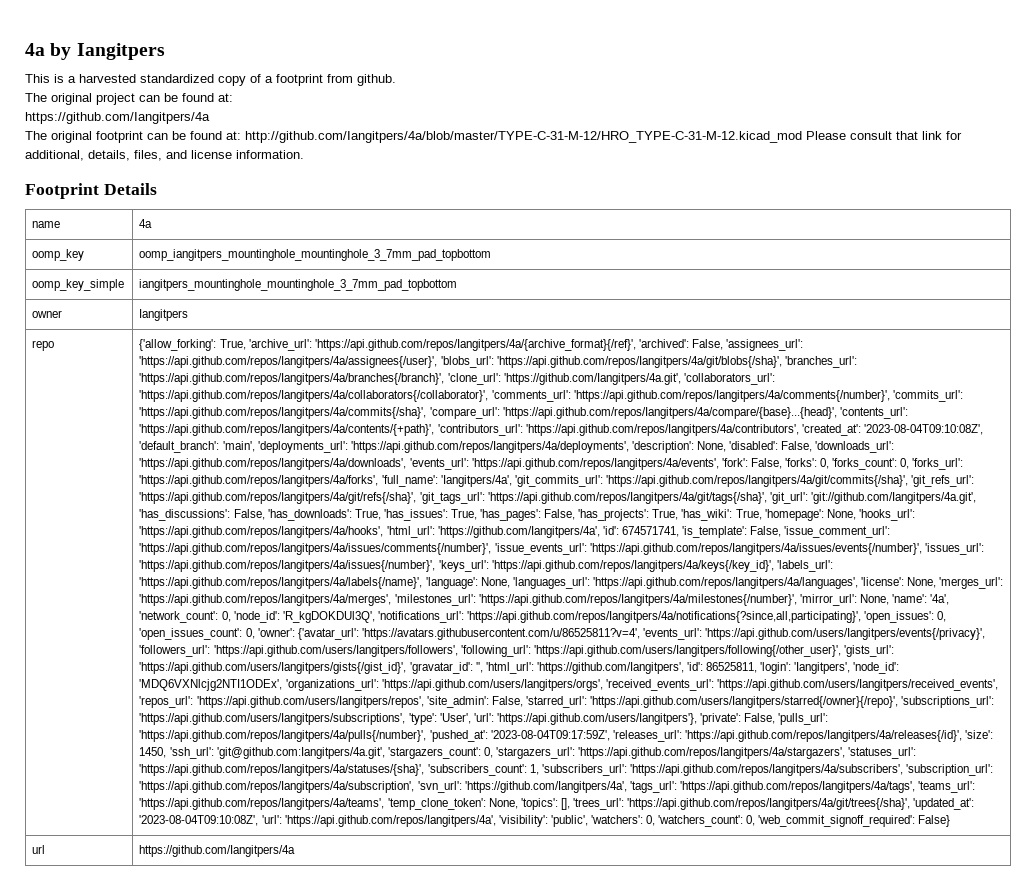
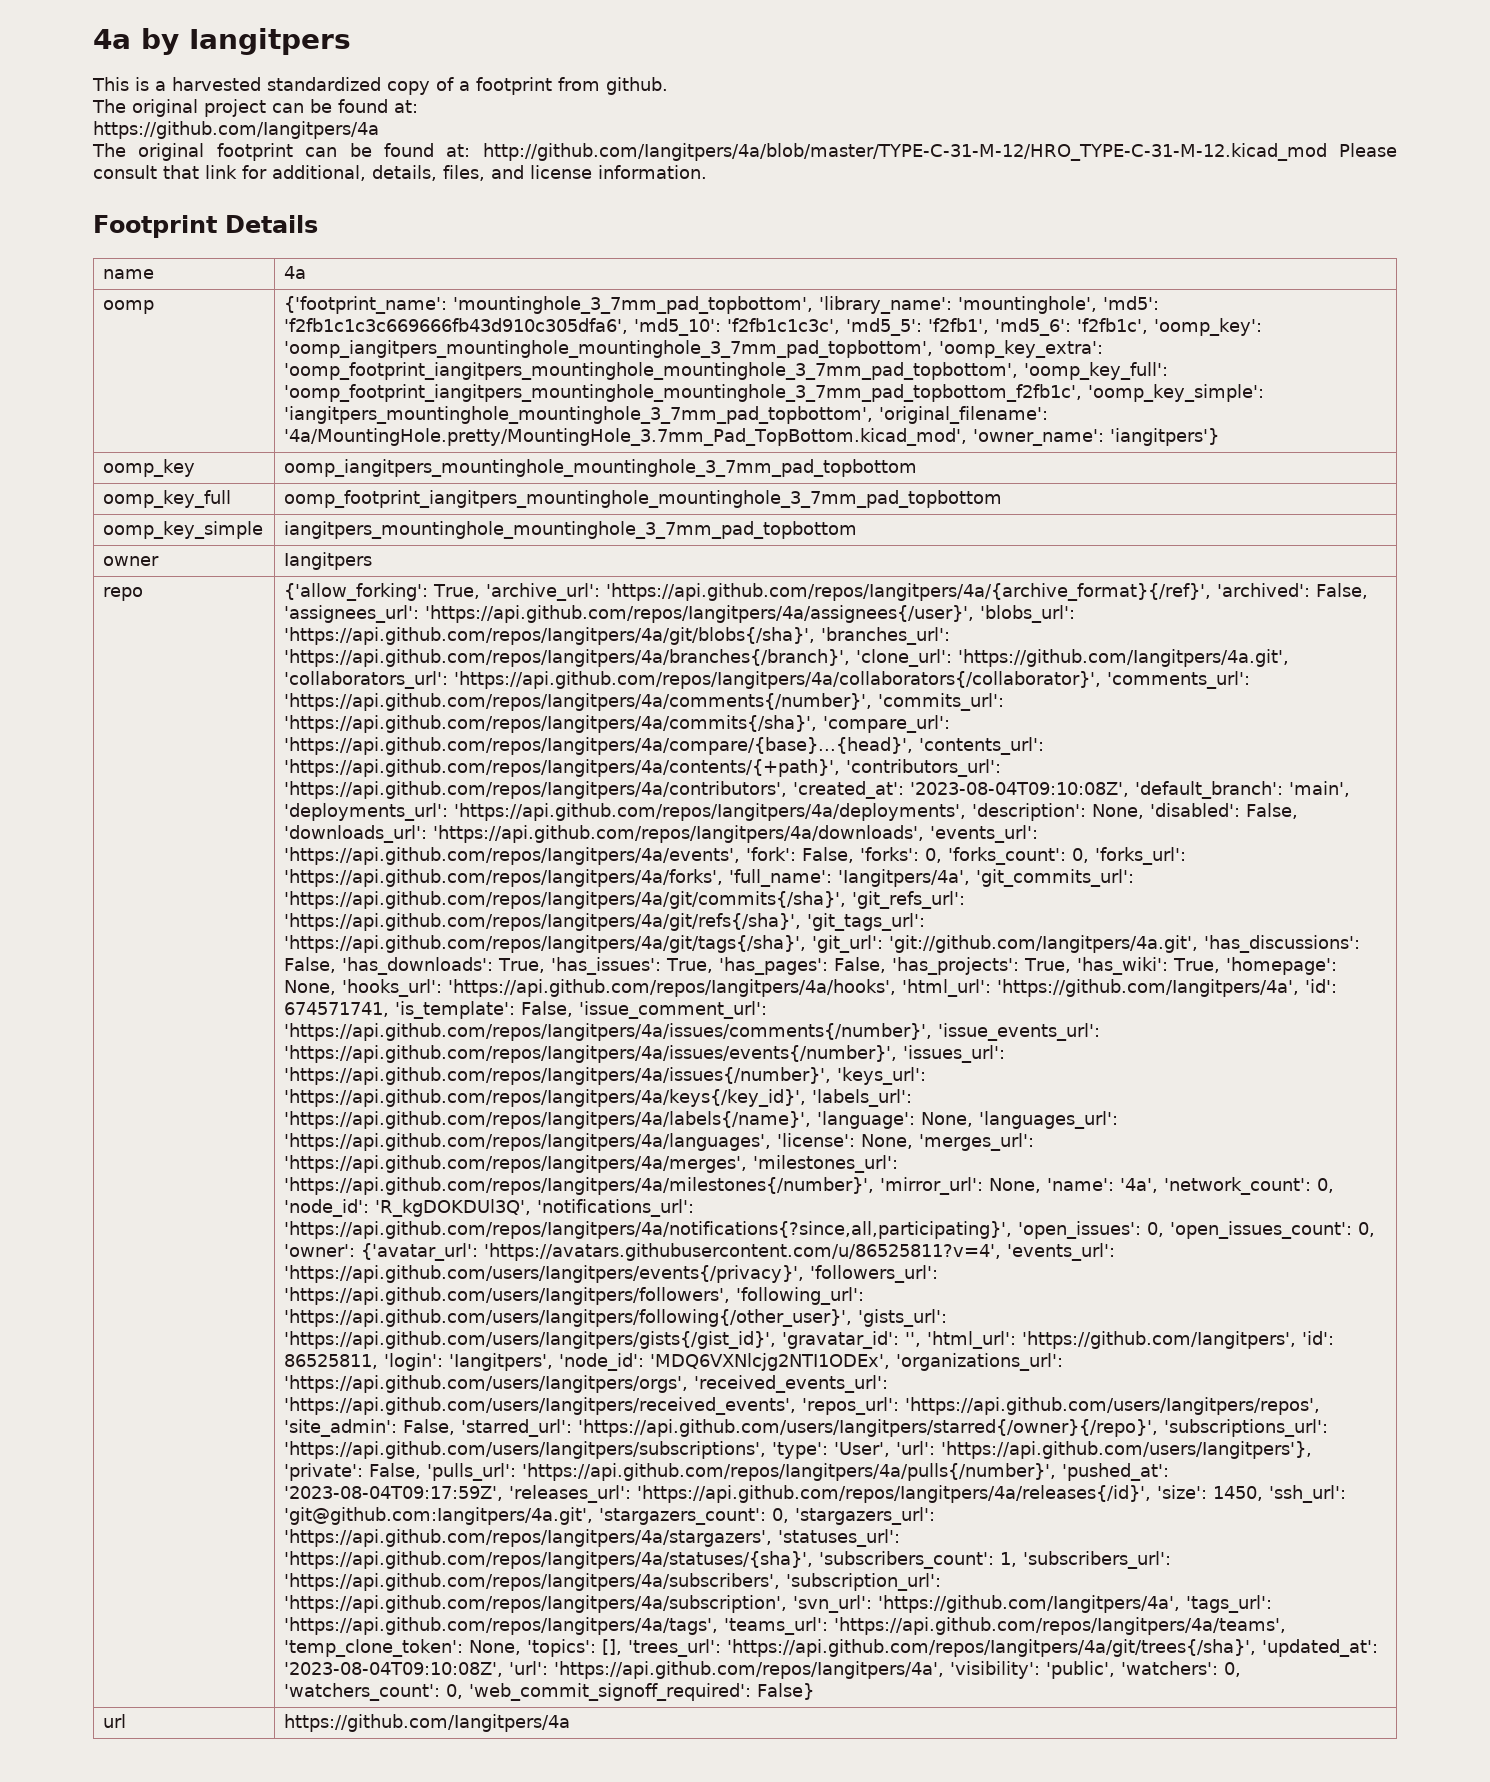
+ oomp | {'footprint_name': 'mountinghole_3_7mm_pad_topbottom', 'library_name': 'mountinghole', 'md5': 'f2fb1c1c3c669666fb43d910c305dfa6', 'md5_10': 'f2fb1c1c3c', 'md5_5': 'f2fb1', 'md5_6': 'f2fb1c', 'oomp_key': 'oomp_iangitpers_mountinghole_mountinghole_3_7mm_pad_topbottom', 'oomp_key_extra': 'oomp_footprint_iangitpers_mountinghole_mountinghole_3_7mm_pad_topbottom', 'oomp_key_full': 'oomp_footprint_iangitpers_mountinghole_mountinghole_3_7mm_pad_topbottom_f2fb1c', 'oomp_key_simple': 'iangitpers_mountinghole_mountinghole_3_7mm_pad_topbottom', 'original_filename': '4a/MountingHole.pretty/MountingHole_3.7mm_Pad_TopBottom.kicad_mod', 'owner_name': 'iangitpers'}
+ oomp_key_full | oomp_footprint_iangitpers_mountinghole_mountinghole_3_7mm_pad_topbottom

